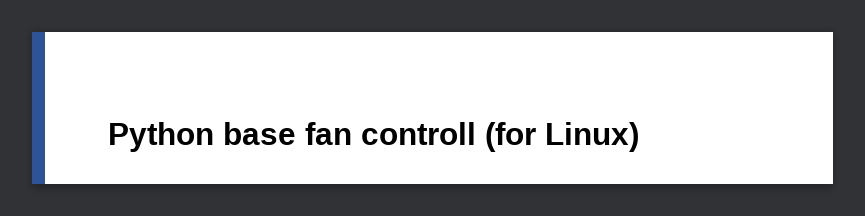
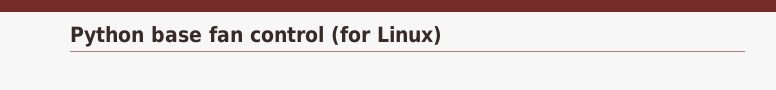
- Python base fan controll (for Linux)
+ Python base fan control (for Linux)

